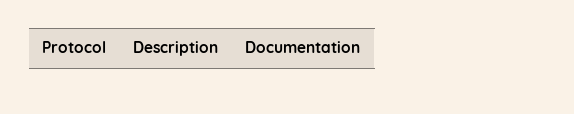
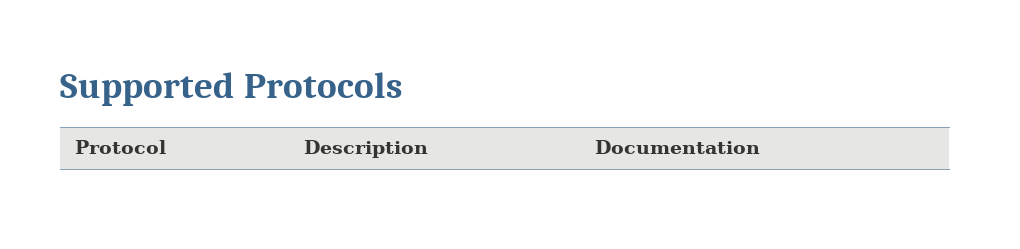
+ Supported Protocols

